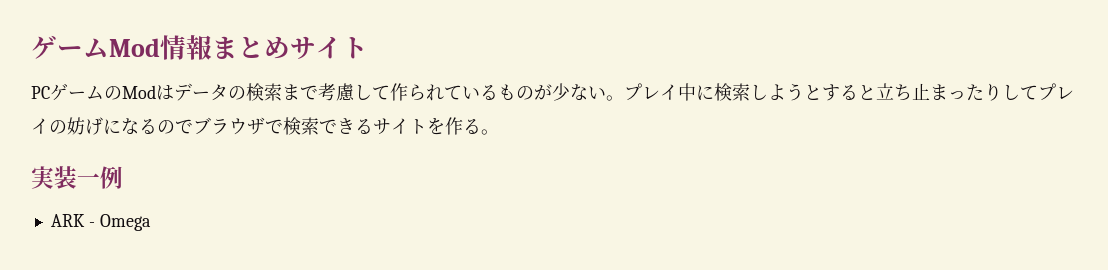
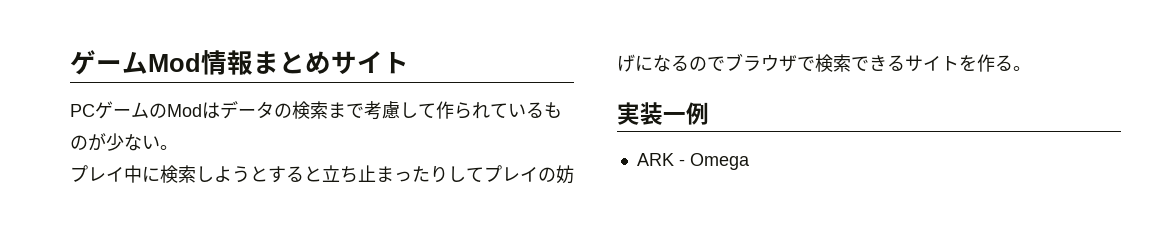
- PCゲームのModはデータの検索まで考慮して作られているものが少ない。プレイ中に検索しようとすると立ち止まったりしてプレイの妨げになるのでブラウザで検索できるサイトを作る。
+ PCゲームのModはデータの検索まで考慮して作られているものが少ない。
+ プレイ中に検索しようとすると立ち止まったりしてプレイの妨げになるのでブラウザで検索できるサイトを作る。

